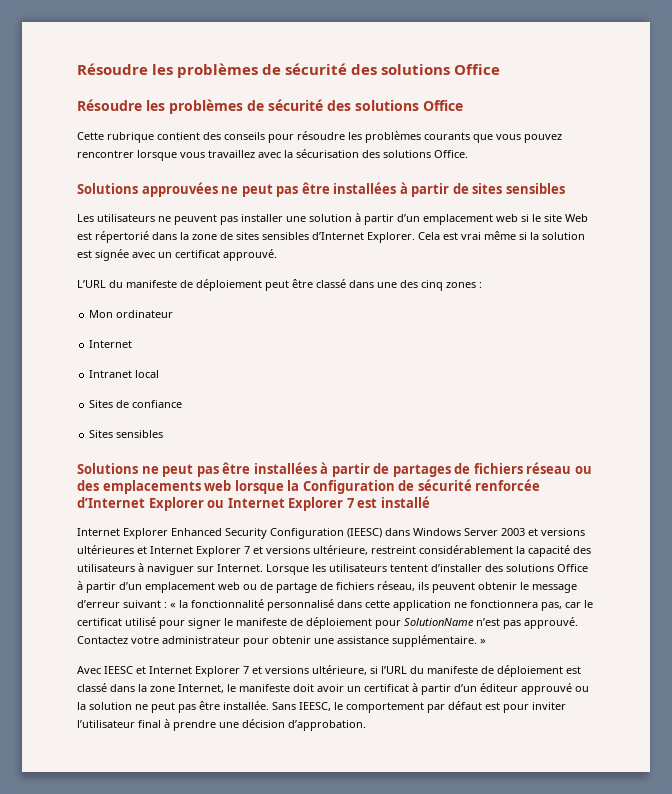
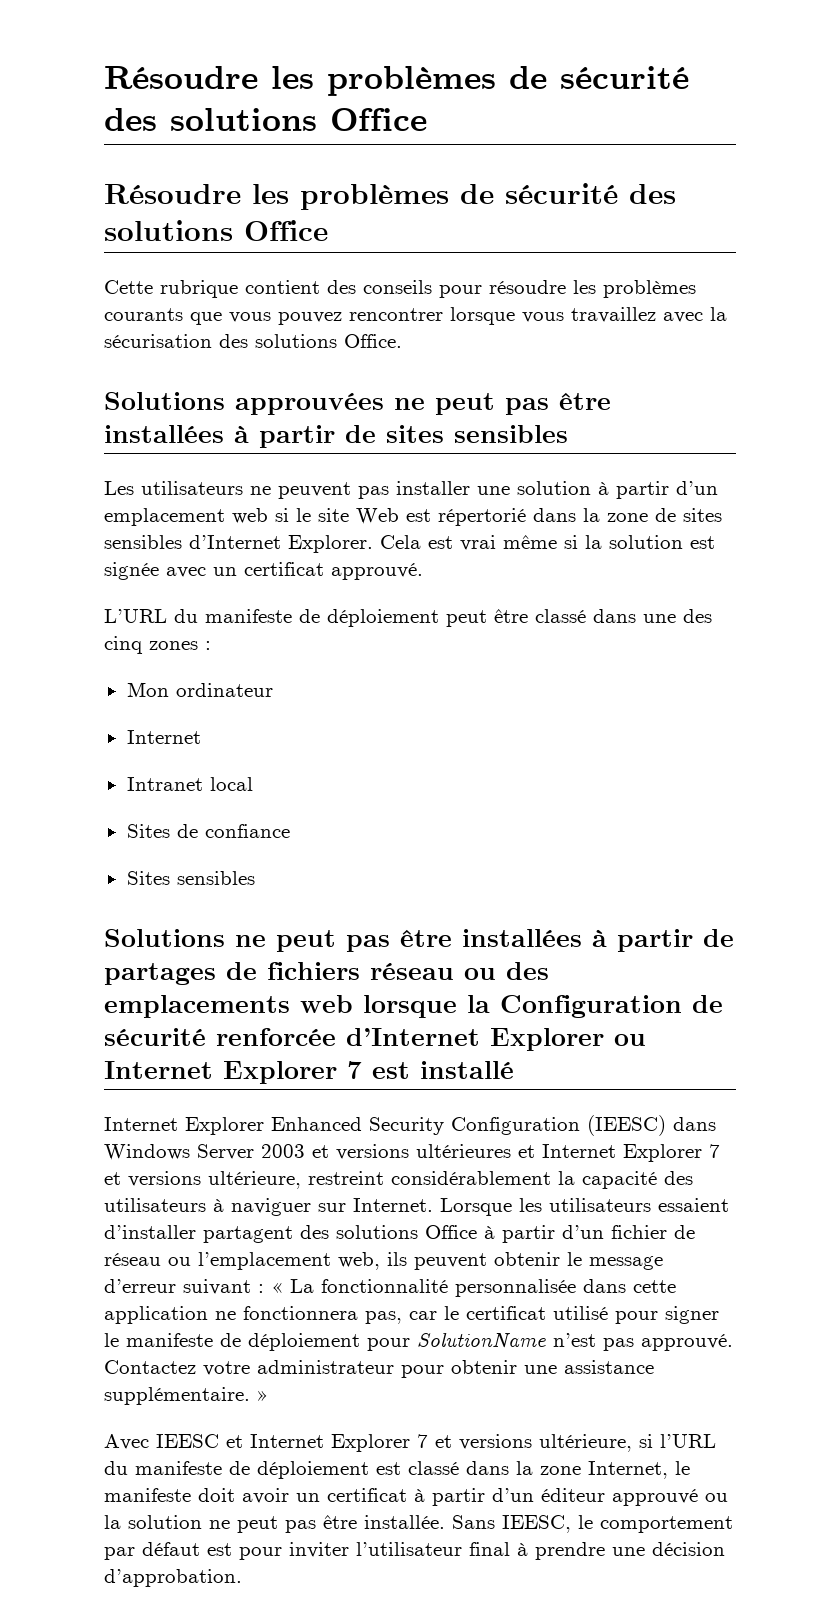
- Lorsque les utilisateurs tentent d’installer des solutions Office à partir d’un emplacement web ou de partage de fichiers réseau, ils peuvent obtenir le message d’erreur suivant : « la fonctionnalité personnalisé dans cette application ne fonctionnera pas, car le certificat utilisé pour signer le manifeste de déploiement pour SolutionName n’est pas approuvé.
+ Lorsque les utilisateurs essaient d’installer partagent des solutions Office à partir d’un fichier de réseau ou l’emplacement web, ils peuvent obtenir le message d’erreur suivant : « La fonctionnalité personnalisée dans cette application ne fonctionnera pas, car le certificat utilisé pour signer le manifeste de déploiement pour SolutionName n’est pas approuvé.

